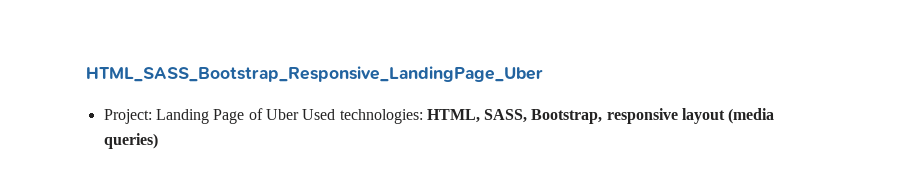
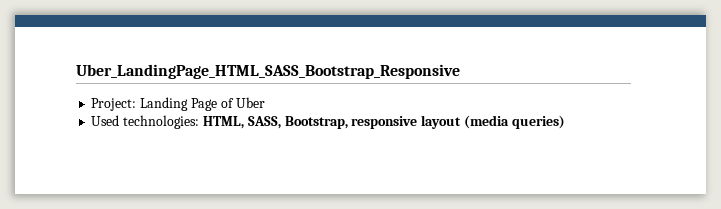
- HTML_SASS_Bootstrap_Responsive_LandingPage_Uber
+ Uber_LandingPage_HTML_SASS_Bootstrap_Responsive
- Project: Landing Page of Uber Used technologies: HTML, SASS, Bootstrap, responsive layout (media queries)
+ Project: Landing Page of Uber
+ Used technologies: HTML, SASS, Bootstrap, responsive layout (media queries)

